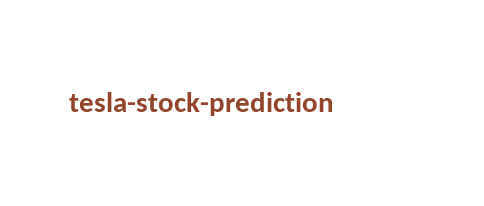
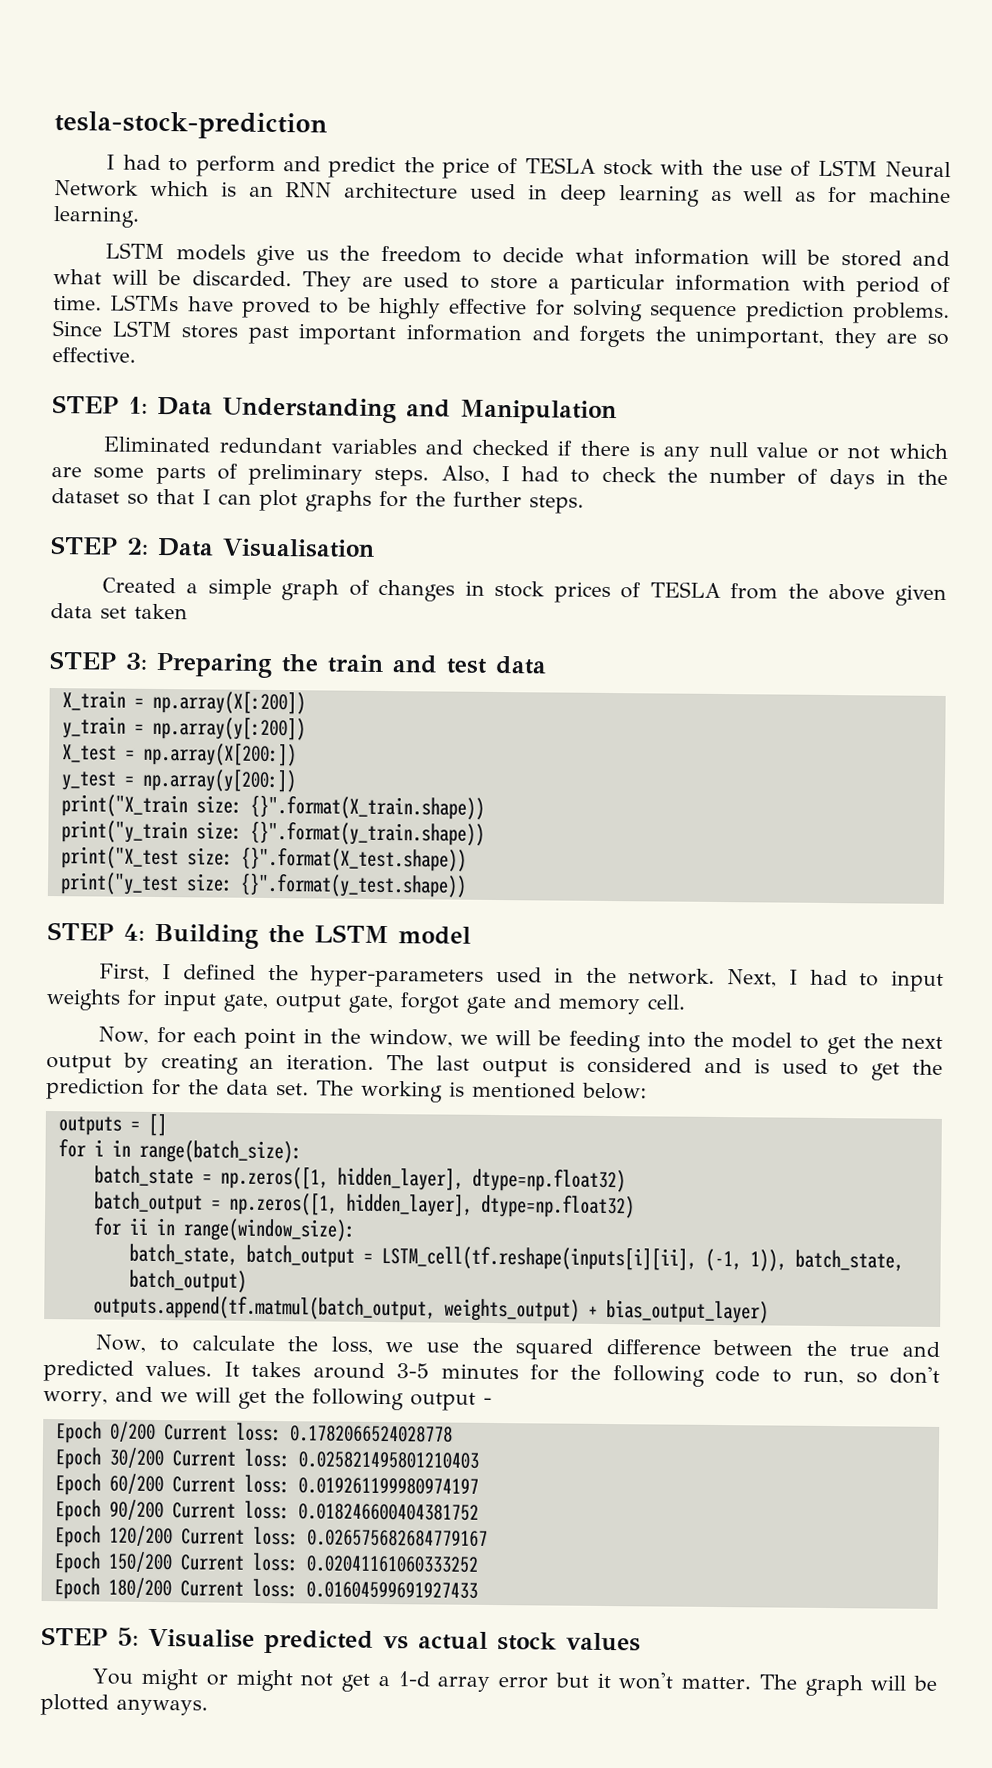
+ I had to perform and predict the price of TESLA stock with the use of LSTM Neural Network which is an RNN architecture used in deep learning as well as for machine learning.
+ LSTM models give us the freedom to decide what information will be stored and what will be discarded. They are used to store a particular information with period of time. LSTMs have proved to be highly effective for solving sequence prediction problems. Since LSTM stores past important information and forgets the unimportant, they are so effective.
+ STEP 1: Data Understanding and Manipulation
+ Eliminated redundant variables and checked if there is any null value or not which are some parts of preliminary steps. Also, I had to check the number of days in the dataset so that I can plot graphs for the further steps.
+ STEP 2: Data Visualisation
+ Created a simple graph of changes in stock prices of TESLA from the above given data set taken
+ STEP 3: Preparing the train and test data
+ X_train = np.array(X[:200])
+ y_train = np.array(y[:200])
+ X_test = np.array(X[200:])
+ y_test = np.array(y[200:])
+ print("X_train size: {}".format(X_train.shape))
+ print("y_train size: {}".format(y_train.shape))
+ print("X_test size: {}".format(X_test.shape))
+ print("y_test size: {}".format(y_test.shape))
+ STEP 4: Building the LSTM model
+ First, I defined the hyper-parameters used in the network. Next, I had to input weights for input gate, output gate, forgot gate and memory cell.
+ Now, for each point in the window, we will be feeding into the model to get the next output by creating an iteration. The last output is considered and is used to get the prediction for the data set. The working is mentioned below:
+ outputs = []
+ for i in range(batch_size):
+ batch_state = np.zeros([1, hidden_layer], dtype=np.float32)
+ batch_output = np.zeros([1, hidden_layer], dtype=np.float32)
+ for ii in range(window_size):
+ batch_state, batch_output = LSTM_cell(tf.reshape(inputs[i][ii], (-1, 1)), batch_state, batch_output)
+ outputs.append(tf.matmul(batch_output, weights_output) + bias_output_layer)
+ Now, to calculate the loss, we use the squared difference between the true and predicted values. It takes around 3-5 minutes for the following code to run, so don't worry, and we will get the following output -
+ Epoch 0/200 Current loss: 0.1782066524028778
+ Epoch 30/200 Current loss: 0.025821495801210403
+ Epoch 60/200 Current loss: 0.019261199980974197
+ Epoch 90/200 Current loss: 0.018246600404381752
+ Epoch 120/200 Current loss: 0.026575682684779167
+ Epoch 150/200 Current loss: 0.02041161060333252
+ Epoch 180/200 Current loss: 0.01604599691927433
+ STEP 5: Visualise predicted vs actual stock values
+ You might or might not get a 1-d array error but it won't matter. The graph will be plotted anyways.

